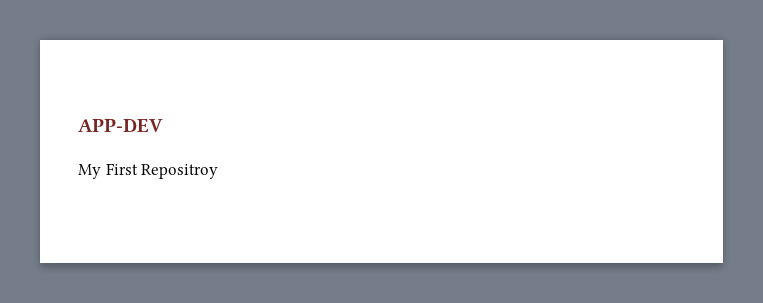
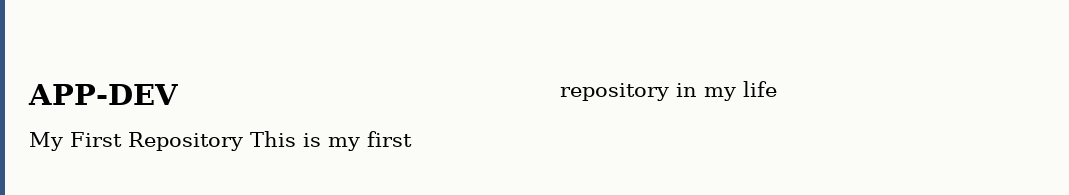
- My First Repositroy
+ My First Repository This is my first repository in my life

